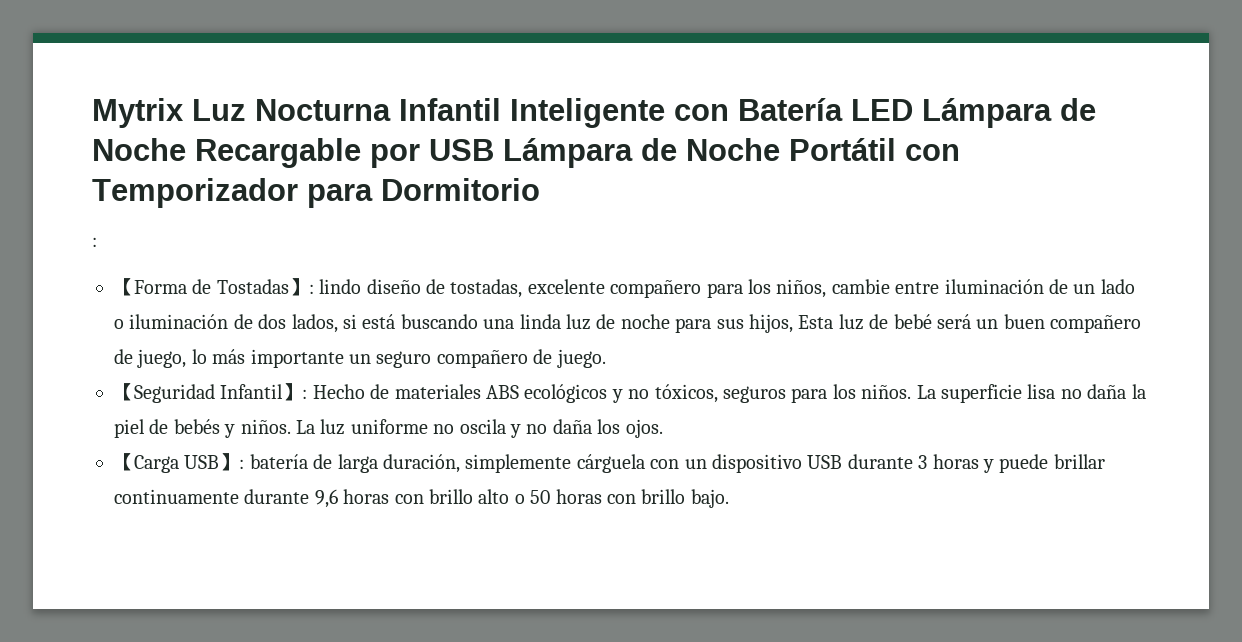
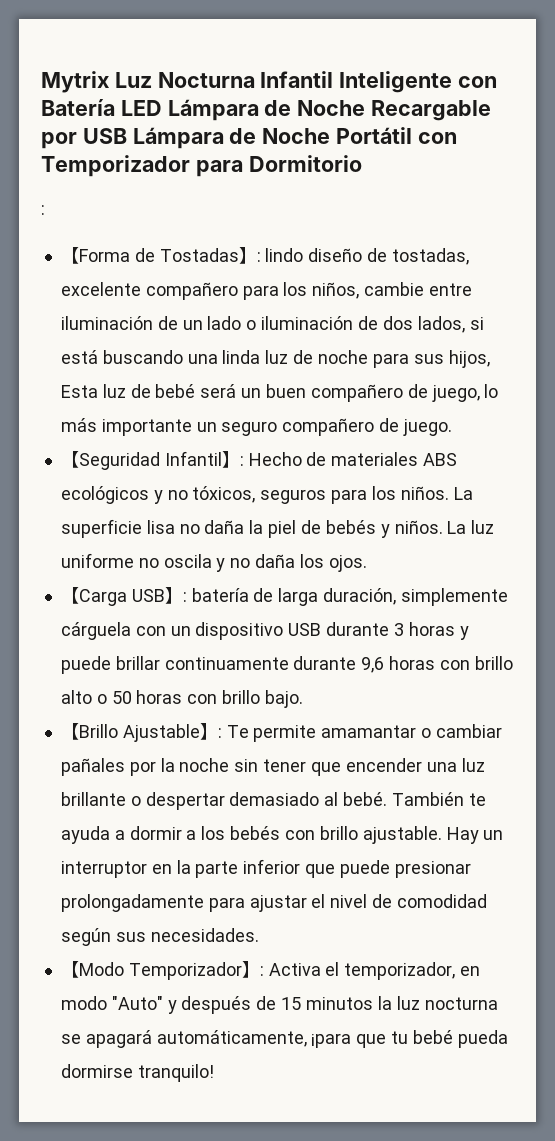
+ 【Brillo Ajustable】: Te permite amamantar o cambiar pañales por la noche sin tener que encender una luz brillante o despertar demasiado al bebé. También te ayuda a dormir a los bebés con brillo ajustable. Hay un interruptor en la parte inferior que puede presionar prolongadamente para ajustar el nivel de comodidad según sus necesidades.
+ 【Modo Temporizador】: Activa el temporizador, en modo "Auto" y después de 15 minutos la luz nocturna se apagará automáticamente, ¡para que tu bebé pueda dormirse tranquilo!

